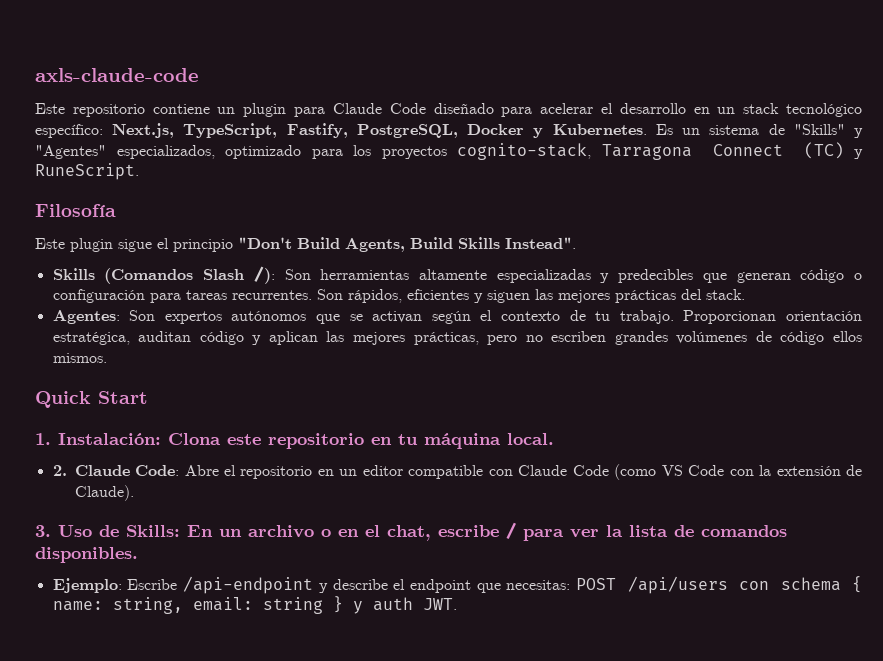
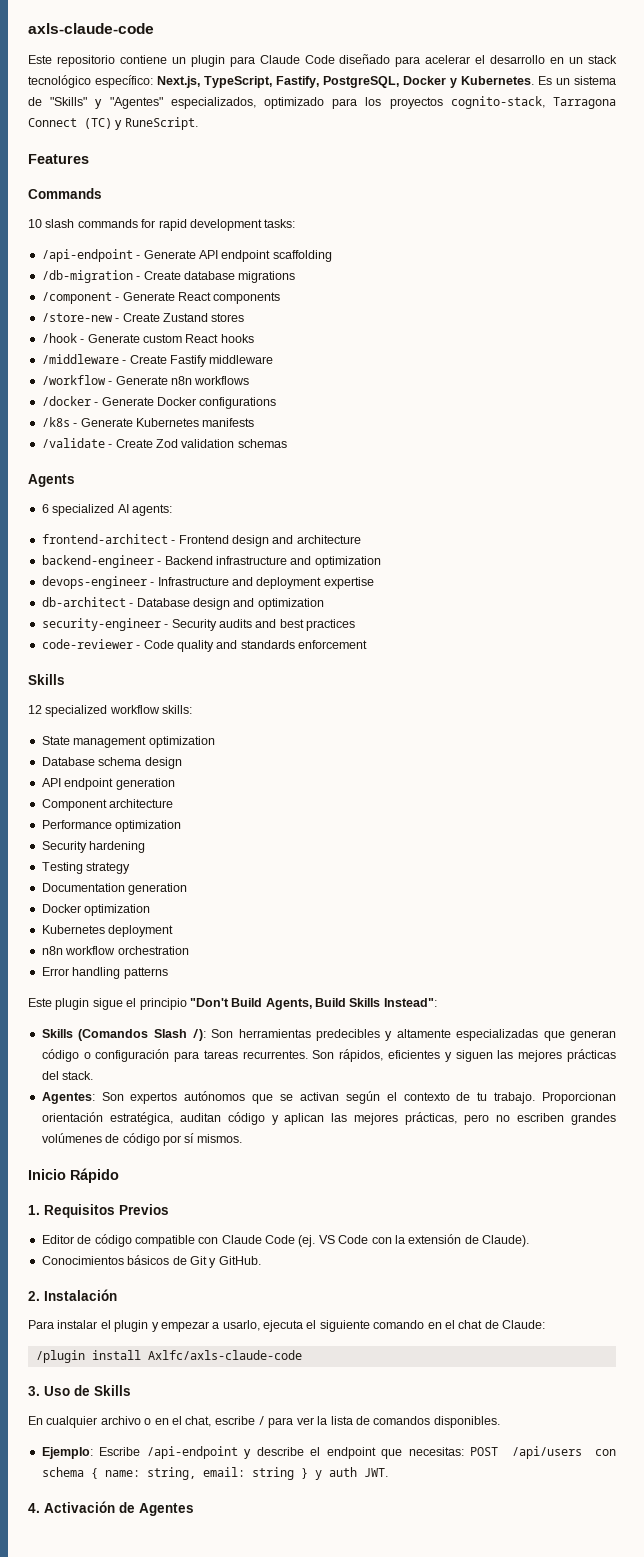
- Filosofía
+ Features
+ Commands
+ 10 slash commands for rapid development tasks:
+ /api-endpoint - Generate API endpoint scaffolding
+ /db-migration - Create database migrations
+ /component - Generate React components
+ /store-new - Create Zustand stores
+ /hook - Generate custom React hooks
+ /middleware - Create Fastify middleware
+ /workflow - Generate n8n workflows
+ /docker - Generate Docker configurations
+ /k8s - Generate Kubernetes manifests
+ /validate - Create Zod validation schemas
+ Agents
+ 6 specialized AI agents:
+ frontend-architect - Frontend design and architecture
+ backend-engineer - Backend infrastructure and optimization
+ devops-engineer - Infrastructure and deployment expertise
+ db-architect - Database design and optimization
+ security-engineer - Security audits and best practices
+ code-reviewer - Code quality and standards enforcement
+ Skills
+ 12 specialized workflow skills:
+ State management optimization
+ Database schema design
+ API endpoint generation
+ Component architecture
+ Performance optimization
+ Security hardening
+ Testing strategy
+ Documentation generation
+ Docker optimization
+ Kubernetes deployment
+ n8n workflow orchestration
+ Error handling patterns
- Este plugin sigue el principio "Don't Build Agents, Build Skills Instead".
+ Este plugin sigue el principio "Don't Build Agents, Build Skills Instead":
- Skills (Comandos Slash /): Son herramientas altamente especializadas y predecibles que generan código o configuración para tareas recurrentes.
+ Skills (Comandos Slash /): Son herramientas predecibles y altamente especializadas que generan código o configuración para tareas recurrentes.
- Proporcionan orientación estratégica, auditan código y aplican las mejores prácticas, pero no escriben grandes volúmenes de código ellos mismos.
+ Proporcionan orientación estratégica, auditan código y aplican las mejores prácticas, pero no escriben grandes volúmenes de código por sí mismos.
- Quick Start
+ Inicio Rápido
- 1. Instalación: Clona este repositorio en tu máquina local.
- 2. Claude Code: Abre el repositorio en un editor compatible con Claude Code (como VS Code con la extensión de Claude).
+ 1. Requisitos Previos
+ Editor de código compatible con Claude Code (ej. VS Code con la extensión de Claude).
+ Conocimientos básicos de Git y GitHub.
+ 2. Instalación
+ Para instalar el plugin y empezar a usarlo, ejecuta el siguiente comando en el chat de Claude:
+ /plugin install Axlfc/axls-claude-code
- 3. Uso de Skills: En un archivo o en el chat, escribe / para ver la lista de comandos disponibles.
+ 3. Uso de Skills
+ En cualquier archivo o en el chat, escribe / para ver la lista de comandos disponibles.
+ 4. Activación de Agentes

